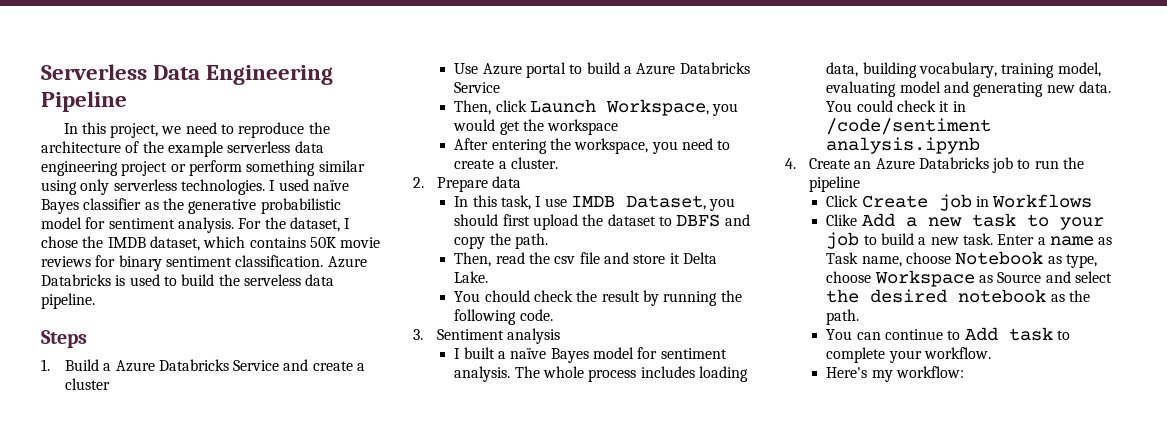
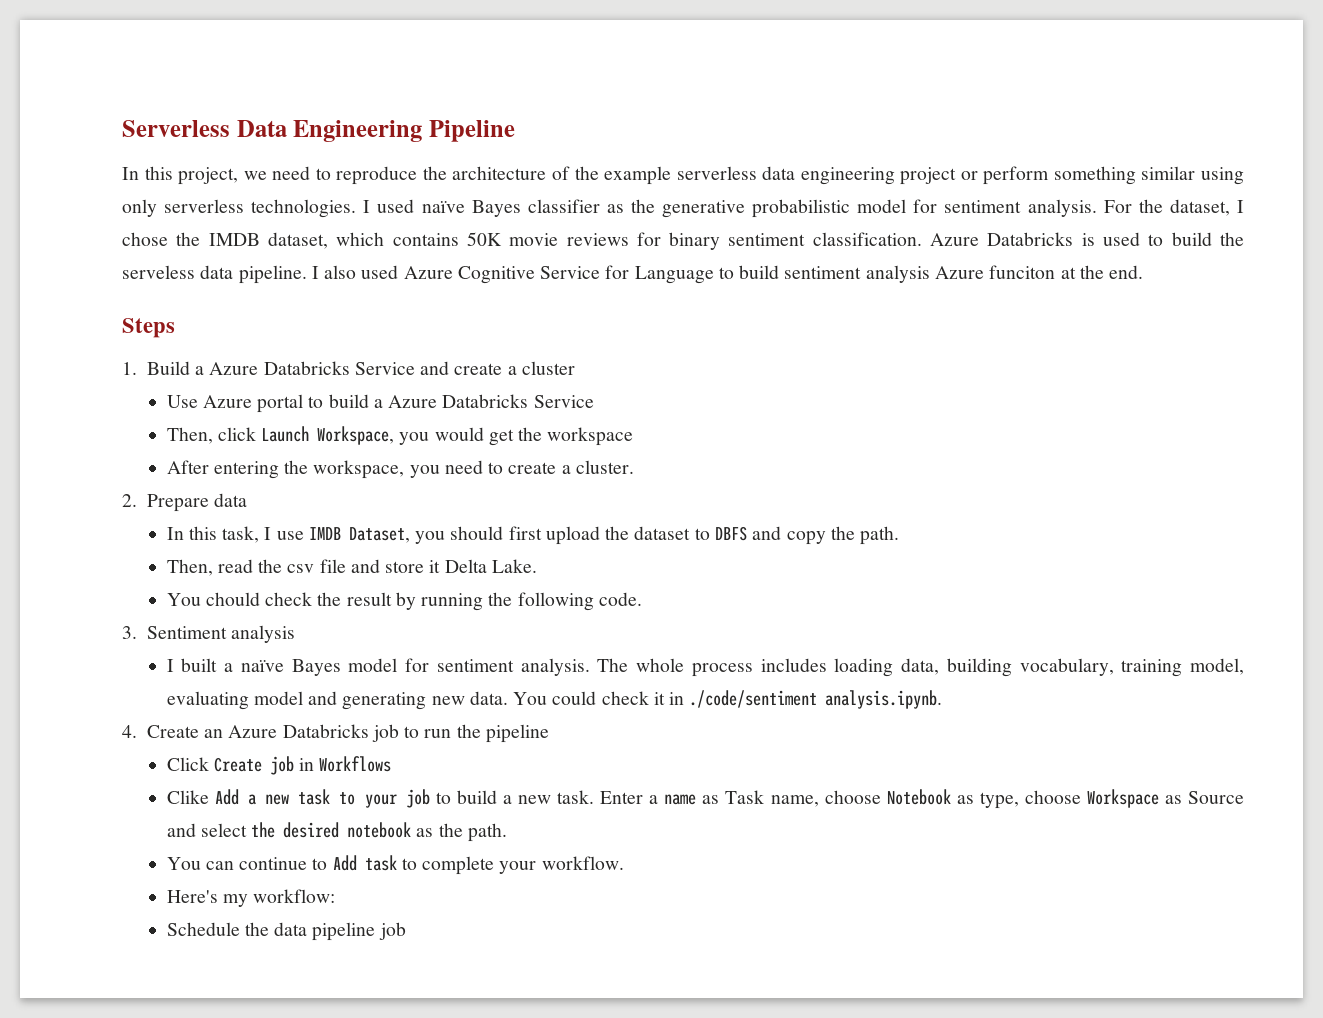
+ I also used Azure Cognitive Service for Language to build sentiment analysis Azure funciton at the end.
- You could check it in /code/sentiment analysis.ipynb
+ You could check it in ./code/sentiment analysis.ipynb.
+ Schedule the data pipeline job

